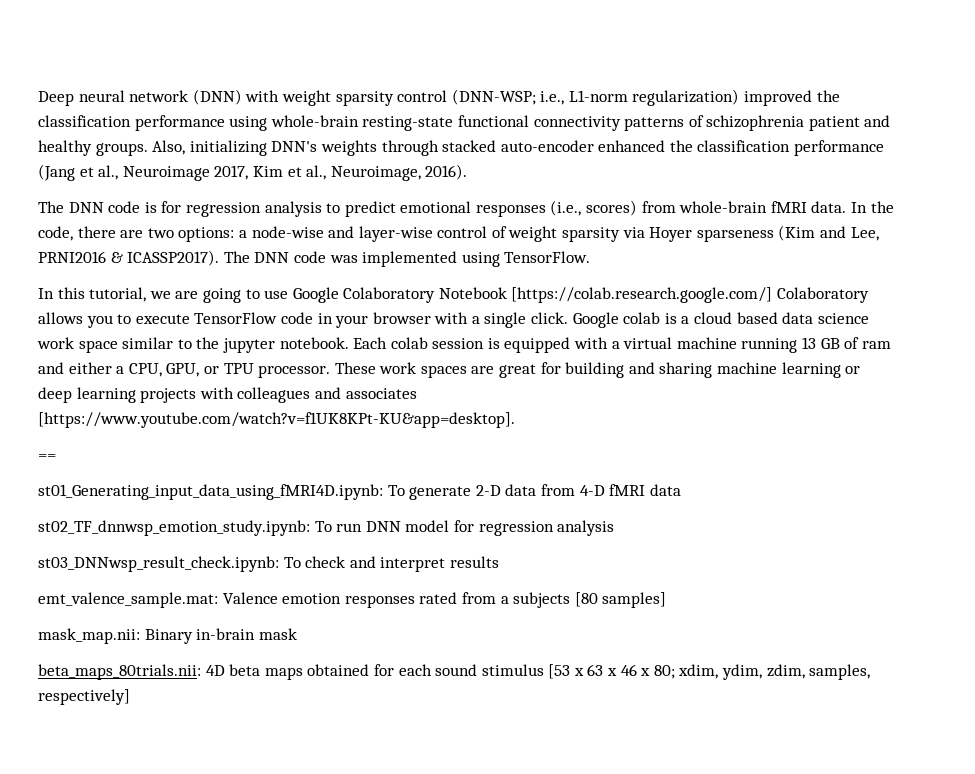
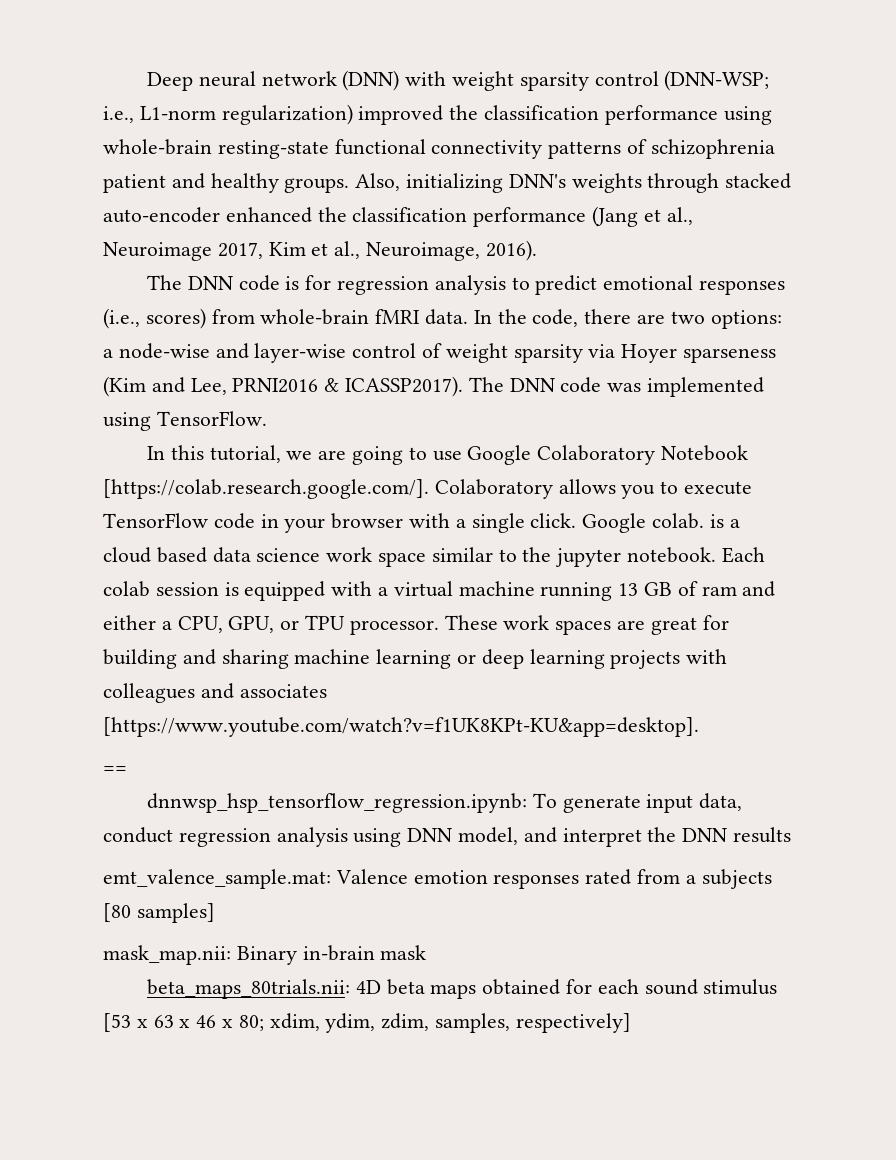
- In this tutorial, we are going to use Google Colaboratory Notebook [https://colab.research.google.com/] Colaboratory allows you to execute TensorFlow code in your browser with a single click.
+ In this tutorial, we are going to use Google Colaboratory Notebook [https://colab.research.google.com/]. Colaboratory allows you to execute TensorFlow code in your browser with a single click.
- Google colab is a cloud based data science work space similar to the jupyter notebook.
+ Google colab. is a cloud based data science work space similar to the jupyter notebook.
- st01_Generating_input_data_using_fMRI4D.ipynb: To generate 2-D data from 4-D fMRI data
- st02_TF_dnnwsp_emotion_study.ipynb: To run DNN model for regression analysis
- st03_DNNwsp_result_check.ipynb: To check and interpret results
+ dnnwsp_hsp_tensorflow_regression.ipynb: To generate input data, conduct regression analysis using DNN model, and interpret the DNN results

